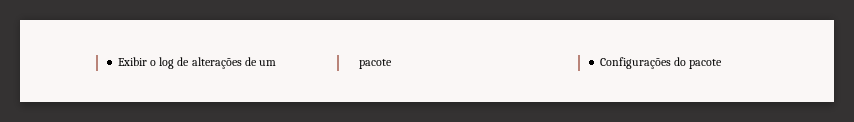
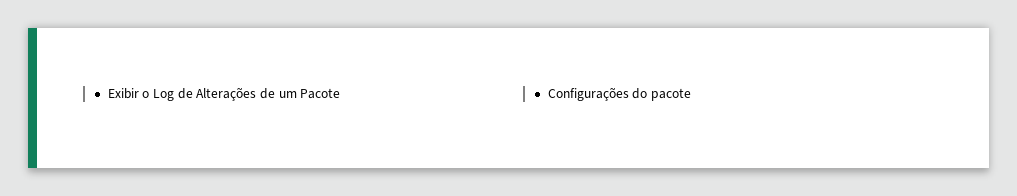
- Exibir o log de alterações de um pacote
+ Exibir o Log de Alterações de um Pacote

